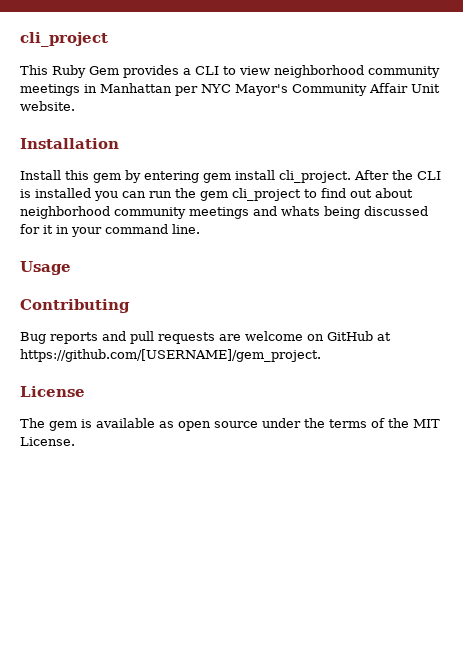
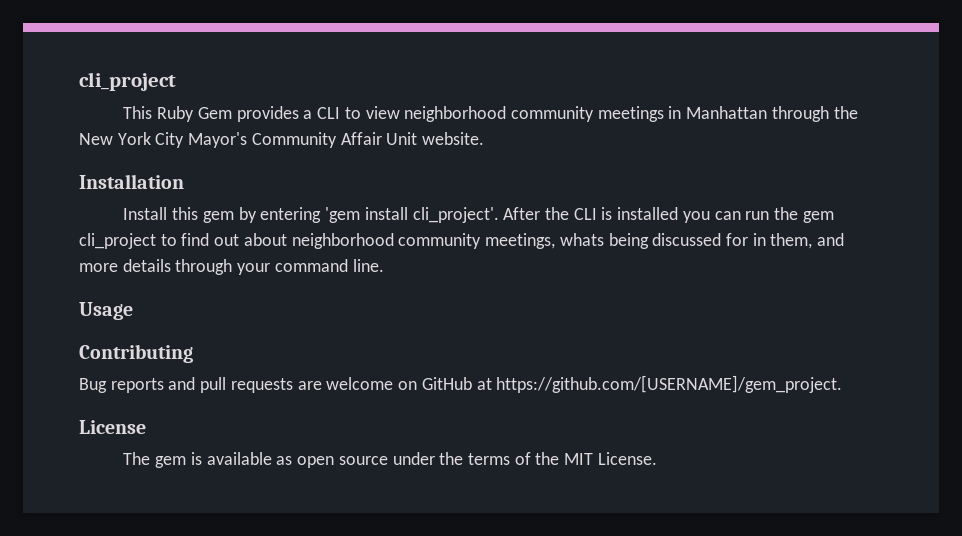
- This Ruby Gem provides a CLI to view neighborhood community meetings in Manhattan per NYC Mayor's Community Affair Unit website.
+ This Ruby Gem provides a CLI to view neighborhood community meetings in Manhattan through the New York City Mayor's Community Affair Unit website.
- Install this gem by entering gem install cli_project.
+ Install this gem by entering 'gem install cli_project'.
- After the CLI is installed you can run the gem cli_project to find out about neighborhood community meetings and whats being discussed for it in your command line.
+ After the CLI is installed you can run the gem cli_project to find out about neighborhood community meetings, whats being discussed for in them, and more details through your command line.

